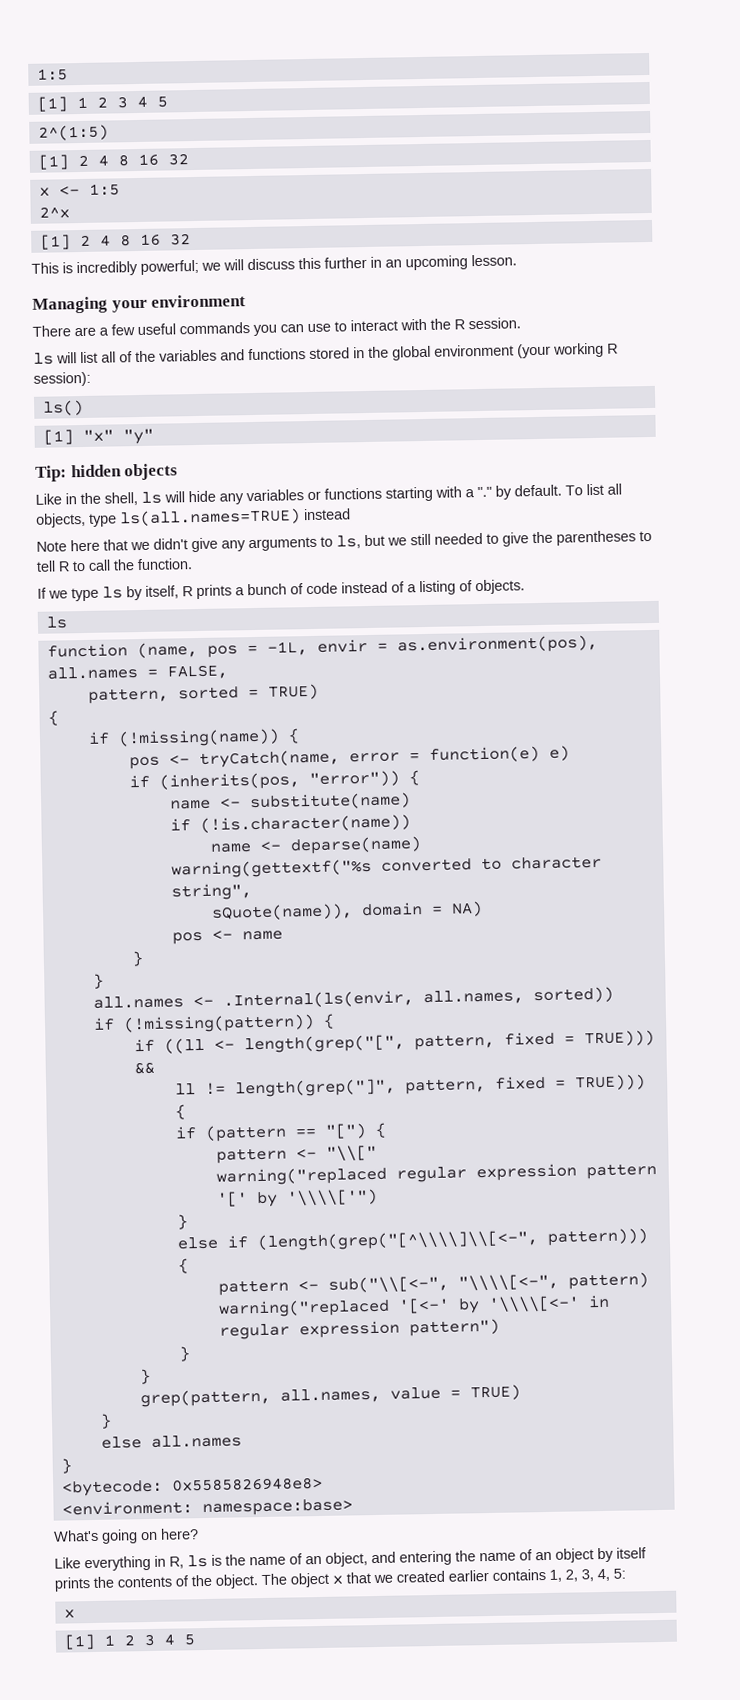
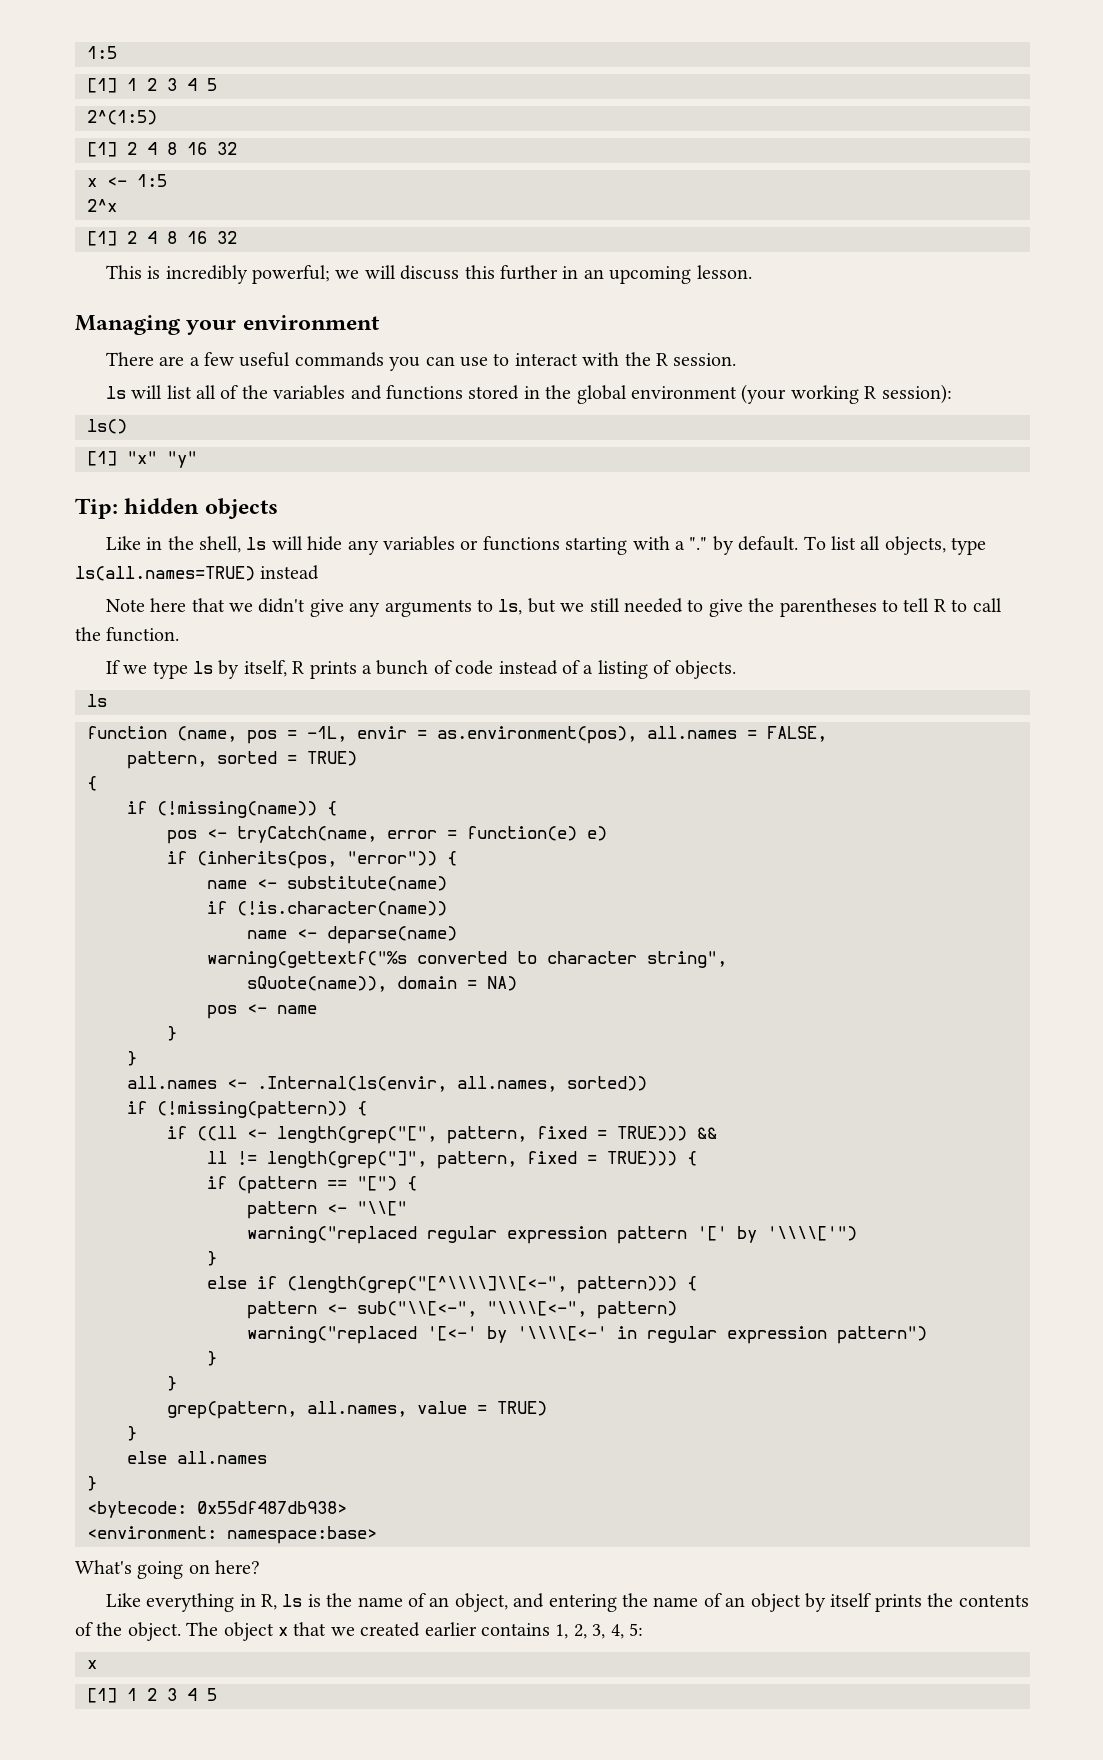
- <bytecode: 0x5585826948e8>
+ <bytecode: 0x55df487db938>

